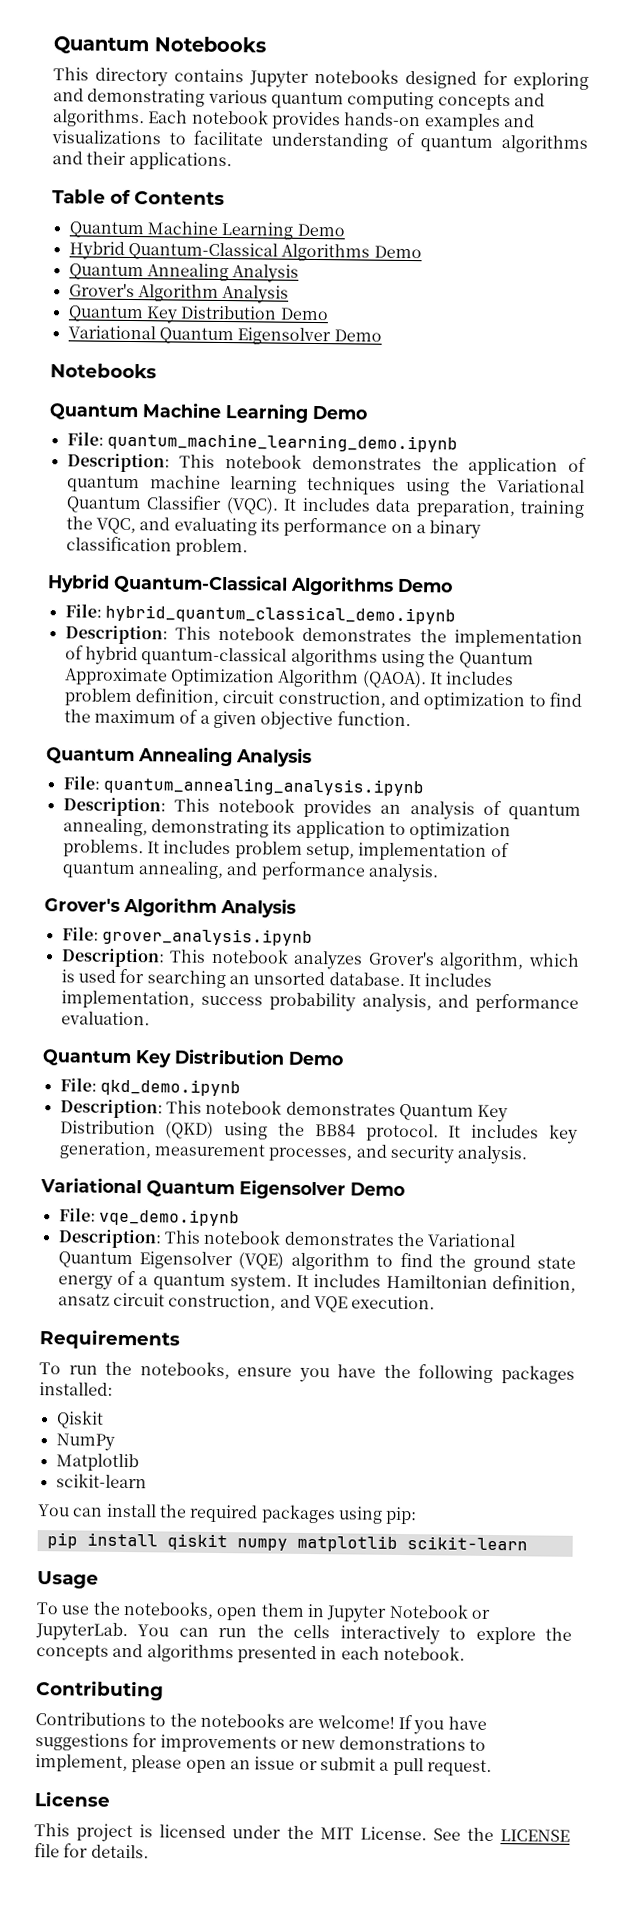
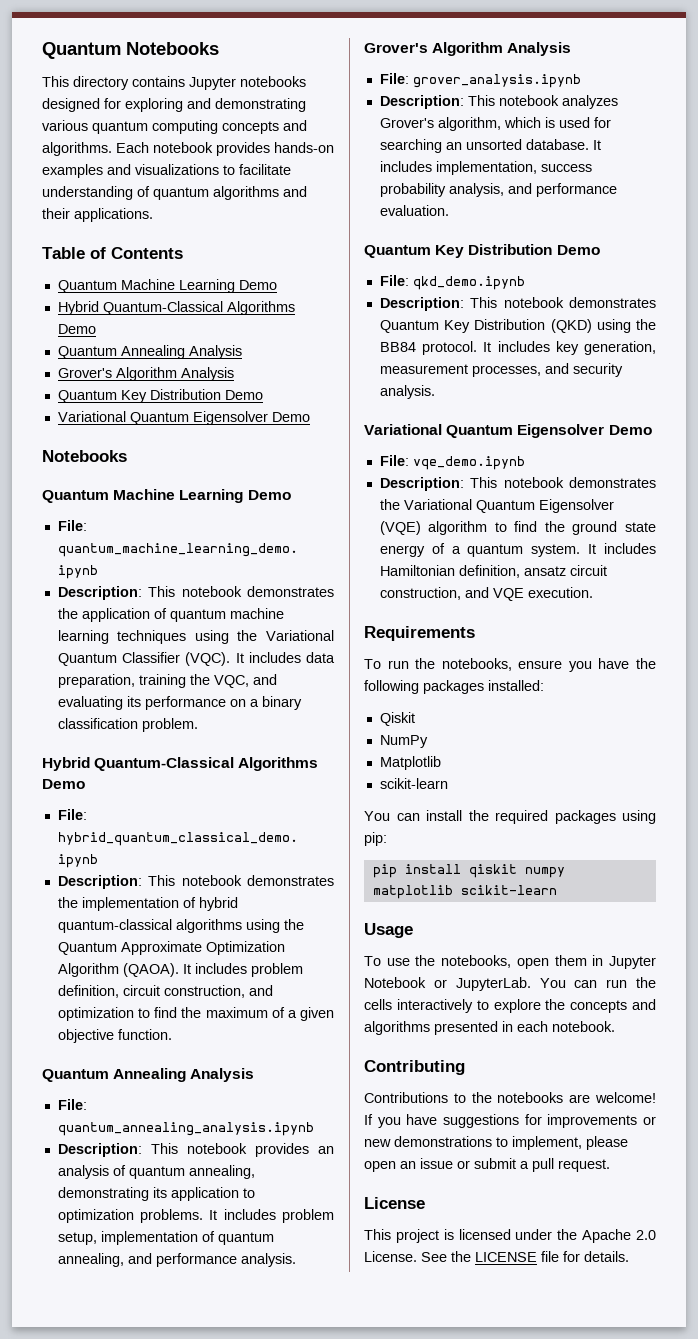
- This project is licensed under the MIT License.
+ This project is licensed under the Apache 2.0 License.

